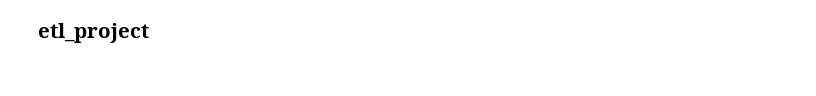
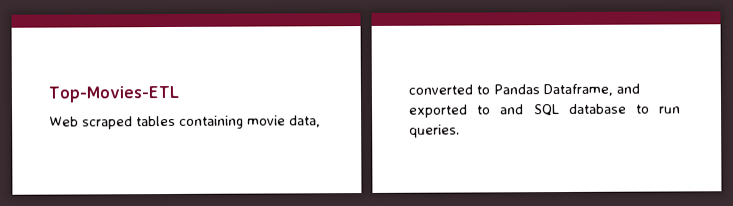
- etl_project
+ Top-Movies-ETL
+ Web scraped tables containing movie data, converted to Pandas Dataframe, and exported to and SQL database to run queries.

